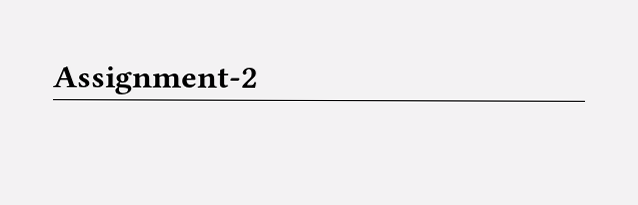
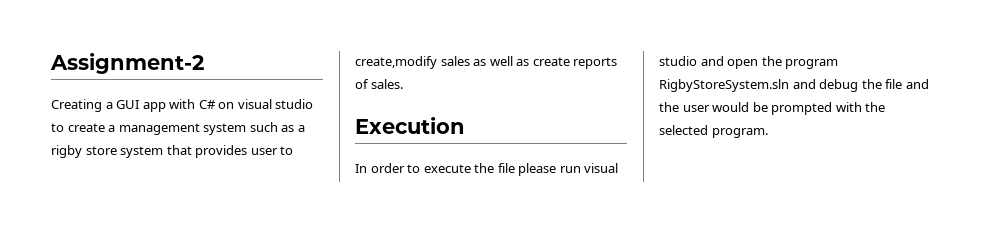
+ Creating a GUI app with C# on visual studio to create a management system such as a rigby store system that provides user to create,modify sales as well as create reports of sales.
+ Execution
+ In order to execute the file please run visual studio and open the program RigbyStoreSystem.sln and debug the file and the user would be prompted with the selected program.

